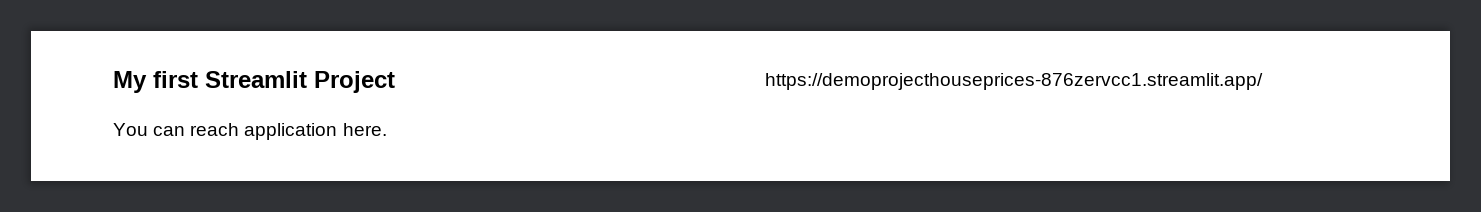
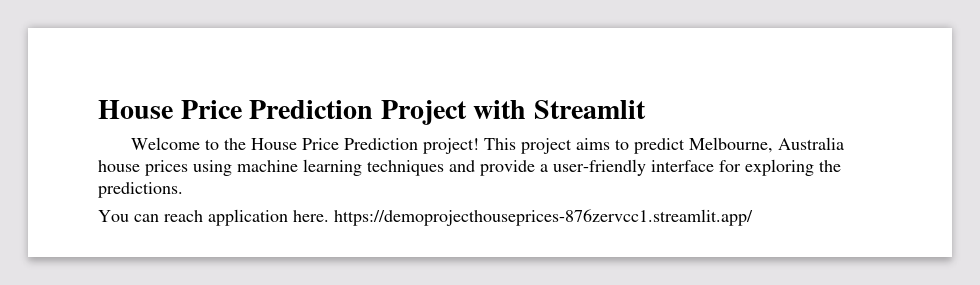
- My first Streamlit Project
+ House Price Prediction Project with Streamlit
+ Welcome to the House Price Prediction project! This project aims to predict Melbourne, Australia house prices using machine learning techniques and provide a user-friendly interface for exploring the predictions.

